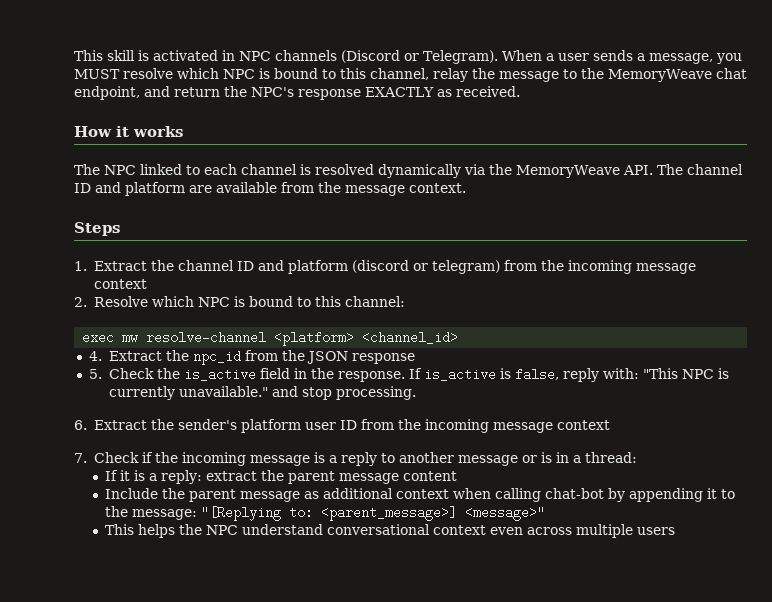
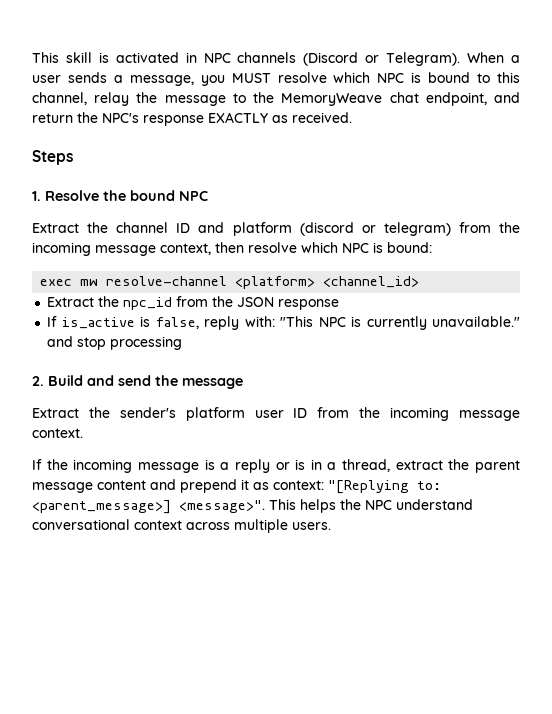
- How it works
- The NPC linked to each channel is resolved dynamically via the MemoryWeave API. The channel ID and platform are available from the message context.
  Steps
- 1. Extract the channel ID and platform (discord or telegram) from the incoming message context
- 2. Resolve which NPC is bound to this channel:
+ 1. Resolve the bound NPC
+ Extract the channel ID and platform (discord or telegram) from the incoming message context, then resolve which NPC is bound:
- 4. Extract the npc_id from the JSON response
+ Extract the npc_id from the JSON response
- 5. Check the is_active field in the response. If is_active is false, reply with: "This NPC is currently unavailable." and stop processing.
- 6. Extract the sender's platform user ID from the incoming message context
- 7. Check if the incoming message is a reply to another message or is in a thread:
- If it is a reply: extract the parent message content
- Include the parent message as additional context when calling chat-bot by appending it to the message: "[Replying to: <parent_message>] <message>"
- This helps the NPC understand conversational context even across multiple users
+ If is_active is false, reply with: "This NPC is currently unavailable." and stop processing
+ 2. Build and send the message
+ Extract the sender's platform user ID from the incoming message context.
+ If the incoming message is a reply or is in a thread, extract the parent message content and prepend it as context: "[Replying to: <parent_message>] <message>". This helps the NPC understand conversational context across multiple users.

